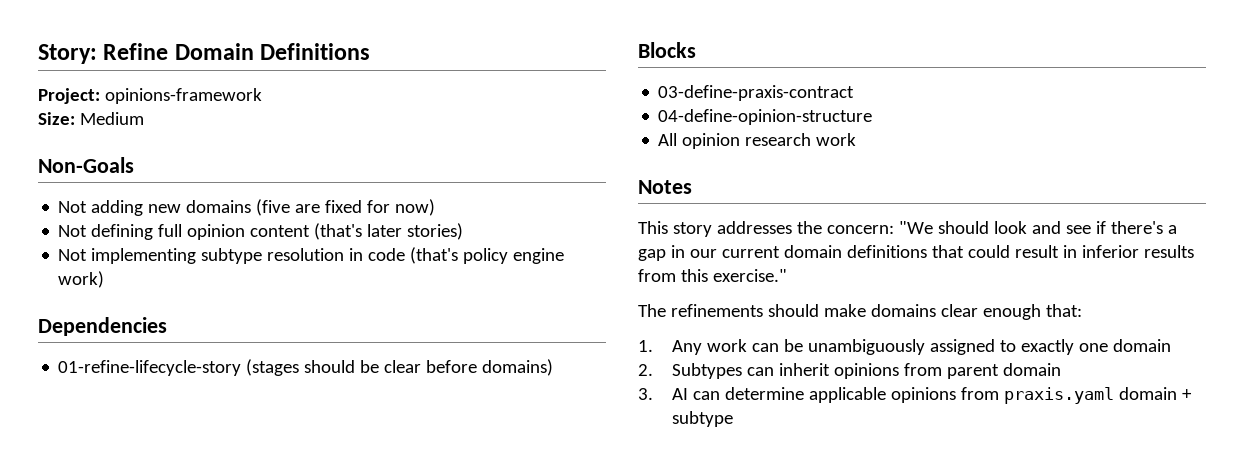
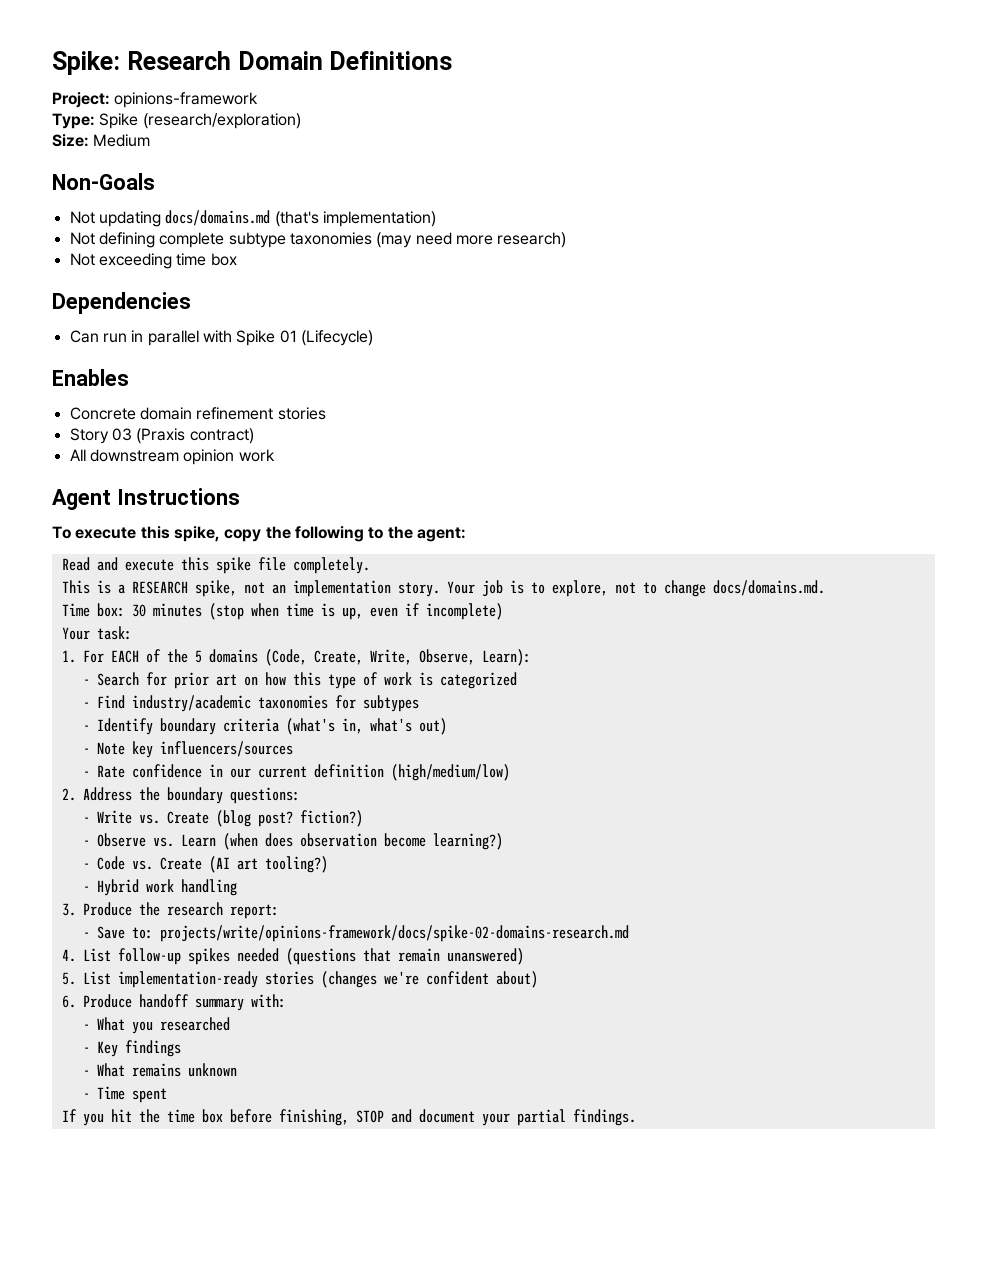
- Story: Refine Domain Definitions
+ Spike: Research Domain Definitions
+ Type: Spike (research/exploration)
- Not adding new domains (five are fixed for now)
- Not defining full opinion content (that's later stories)
- Not implementing subtype resolution in code (that's policy engine work)
+ Not updating docs/domains.md (that's implementation)
+ Not defining complete subtype taxonomies (may need more research)
+ Not exceeding time box
  Dependencies
- 01-refine-lifecycle-story (stages should be clear before domains)
- Blocks
- 03-define-praxis-contract
- 04-define-opinion-structure
+ Can run in parallel with Spike 01 (Lifecycle)
+ Enables
+ Concrete domain refinement stories
+ Story 03 (Praxis contract)
- All opinion research work
+ All downstream opinion work
- Notes
- This story addresses the concern: "We should look and see if there's a gap in our current domain definitions that could result in inferior results from this exercise."
- The refinements should make domains clear enough that:
- 1. Any work can be unambiguously assigned to exactly one domain
- 2. Subtypes can inherit opinions from parent domain
- 3. AI can determine applicable opinions from praxis.yaml domain + subtype
+ Agent Instructions
+ To execute this spike, copy the following to the agent:
+ Read and execute this spike file completely.
+ This is a RESEARCH spike, not an implementation story. Your job is to explore, not to change docs/domains.md.
+ Time box: 30 minutes (stop when time is up, even if incomplete)
+ Your task:
+ 1. For EACH of the 5 domains (Code, Create, Write, Observe, Learn):
+ - Search for prior art on how this type of work is categorized
+ - Find industry/academic taxonomies for subtypes
+ - Identify boundary criteria (what's in, what's out)
+ - Note key influencers/sources
+ - Rate confidence in our current definition (high/medium/low)
+ 2. Address the boundary questions:
+ - Write vs. Create (blog post? fiction?)
+ - Observe vs. Learn (when does observation become learning?)
+ - Code vs. Create (AI art tooling?)
+ - Hybrid work handling
+ 3. Produce the research report:
+ - Save to: projects/write/opinions-framework/docs/spike-02-domains-research.md
+ 4. List follow-up spikes needed (questions that remain unanswered)
+ 5. List implementation-ready stories (changes we're confident about)
+ 6. Produce handoff summary with:
+ - What you researched
+ - Key findings
+ - What remains unknown
+ - Time spent
+ If you hit the time box before finishing, STOP and document your partial findings.

